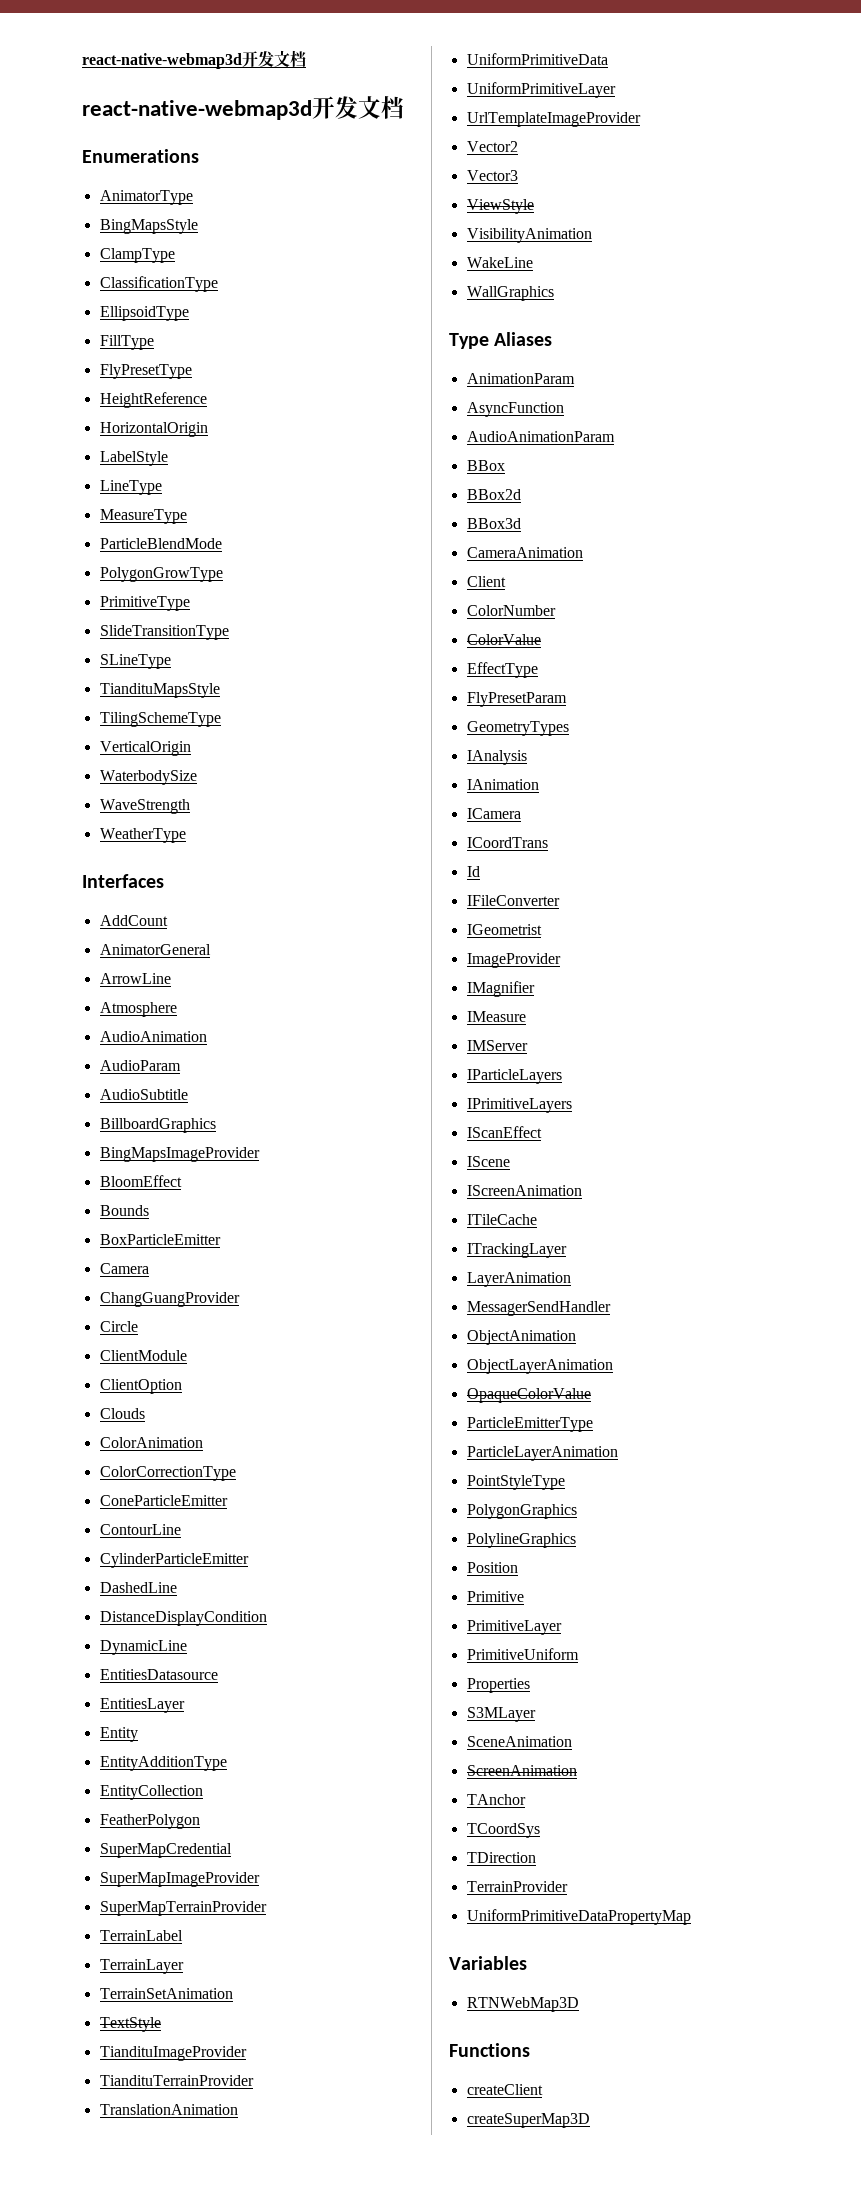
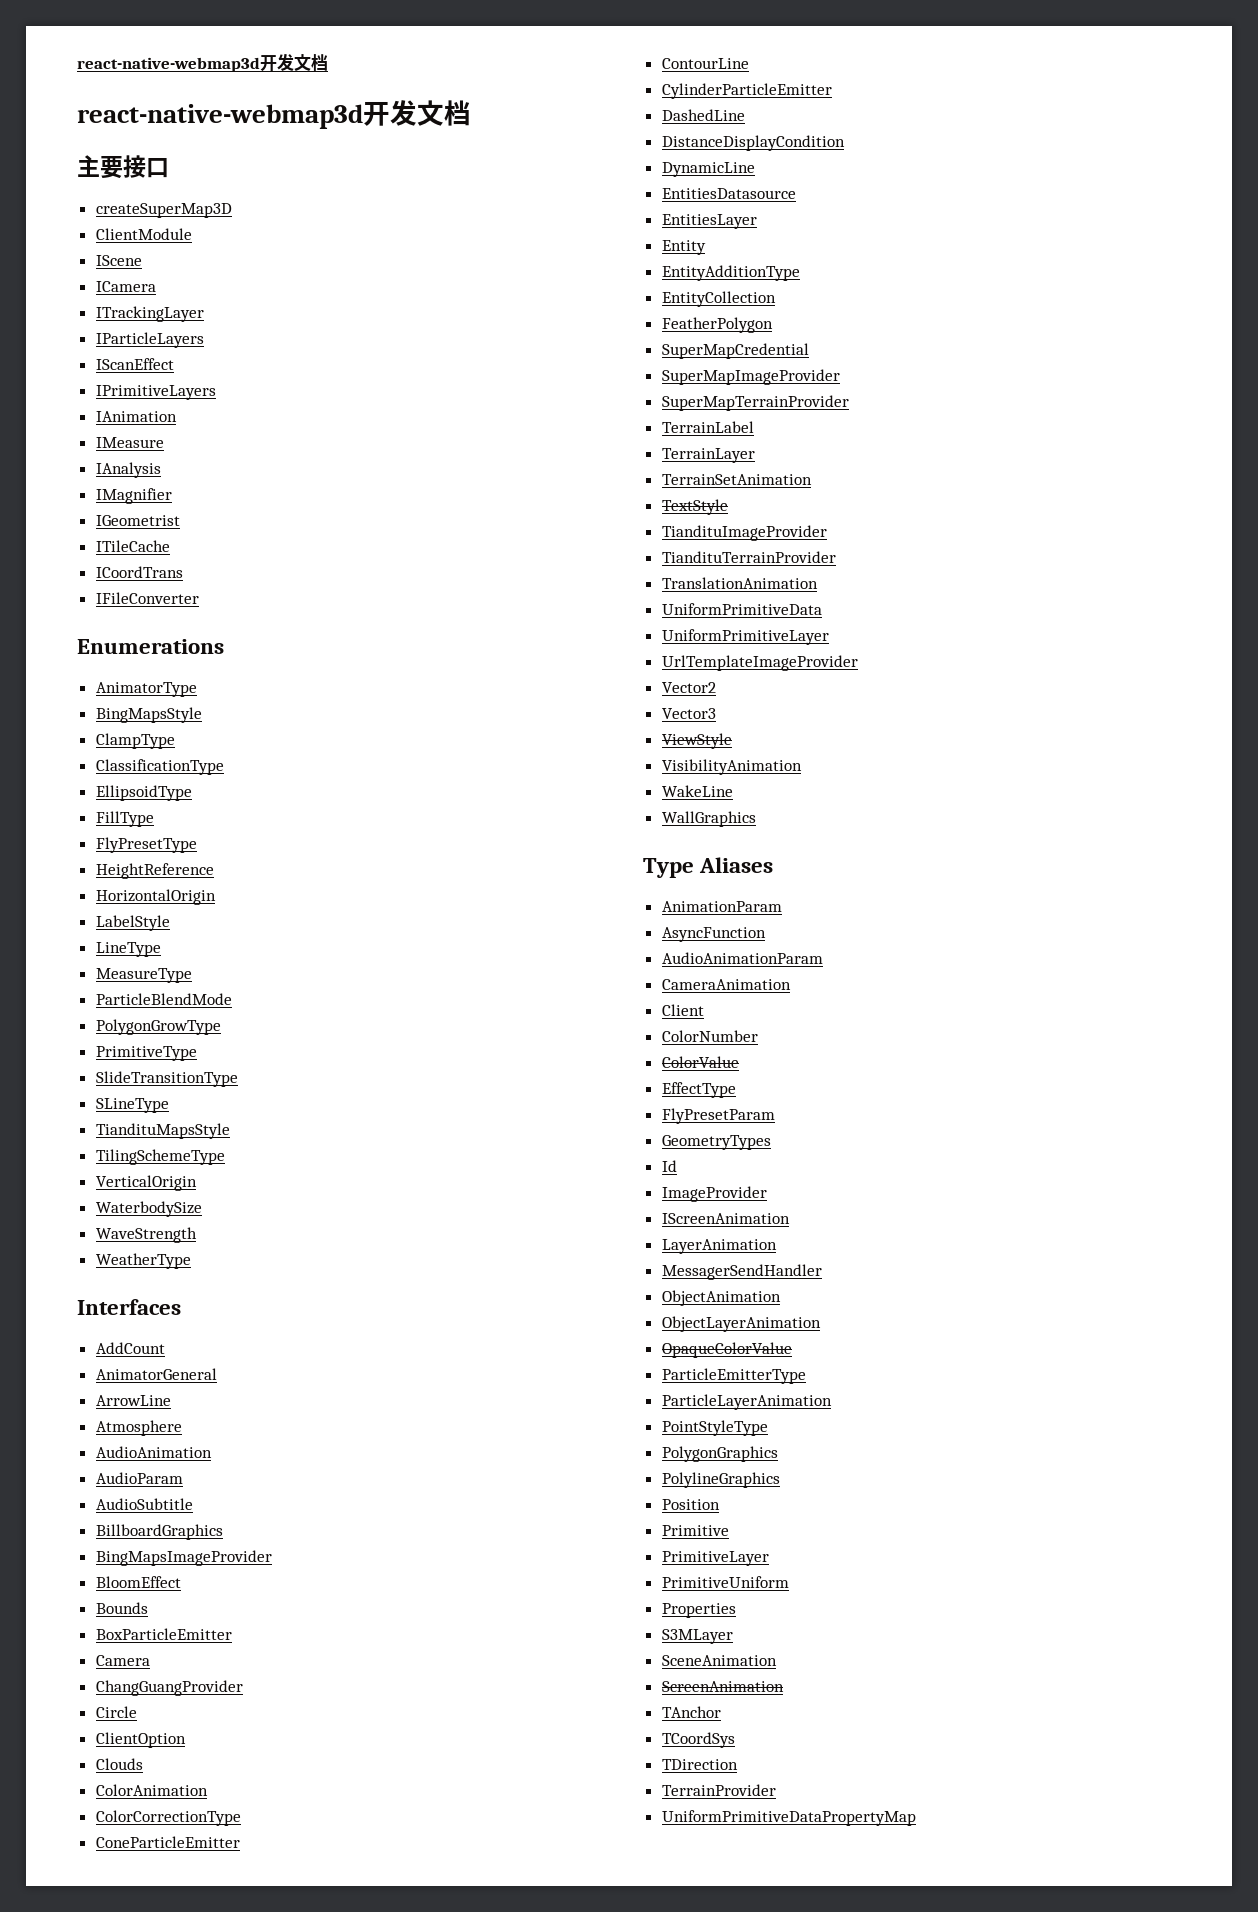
+ 主要接口
+ createSuperMap3D
+ ClientModule
+ IScene
+ ICamera
+ ITrackingLayer
+ IParticleLayers
+ IScanEffect
+ IPrimitiveLayers
+ IAnimation
+ IMeasure
+ IAnalysis
+ IMagnifier
+ IGeometrist
+ ITileCache
+ ICoordTrans
+ IFileConverter
- ClientModule
- BBox
- BBox2d
- BBox3d
- IAnalysis
- IAnimation
- ICamera
- ICoordTrans
- IFileConverter
- IGeometrist
- IMagnifier
- IMeasure
- IMServer
- IParticleLayers
- IPrimitiveLayers
- IScanEffect
- IScene
- ITileCache
- ITrackingLayer
- Variables
- RTNWebMap3D
- Functions
- createClient
- createSuperMap3D

